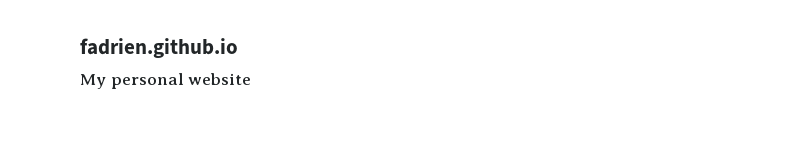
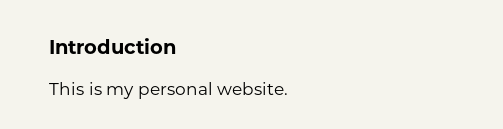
- fadrien.github.io
- My personal website
+ Introduction
+ This is my personal website.

